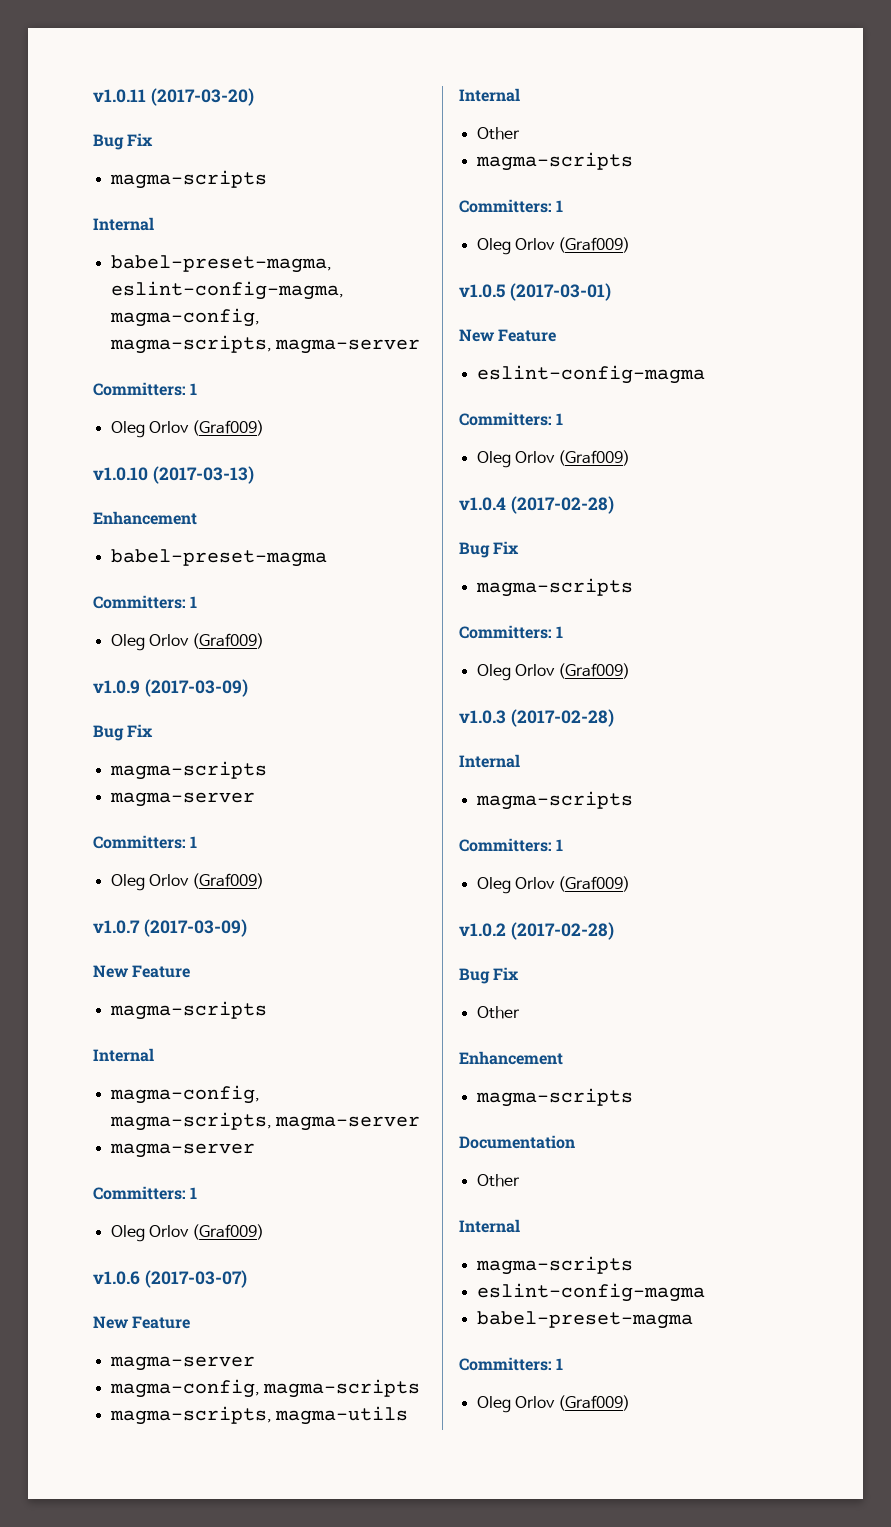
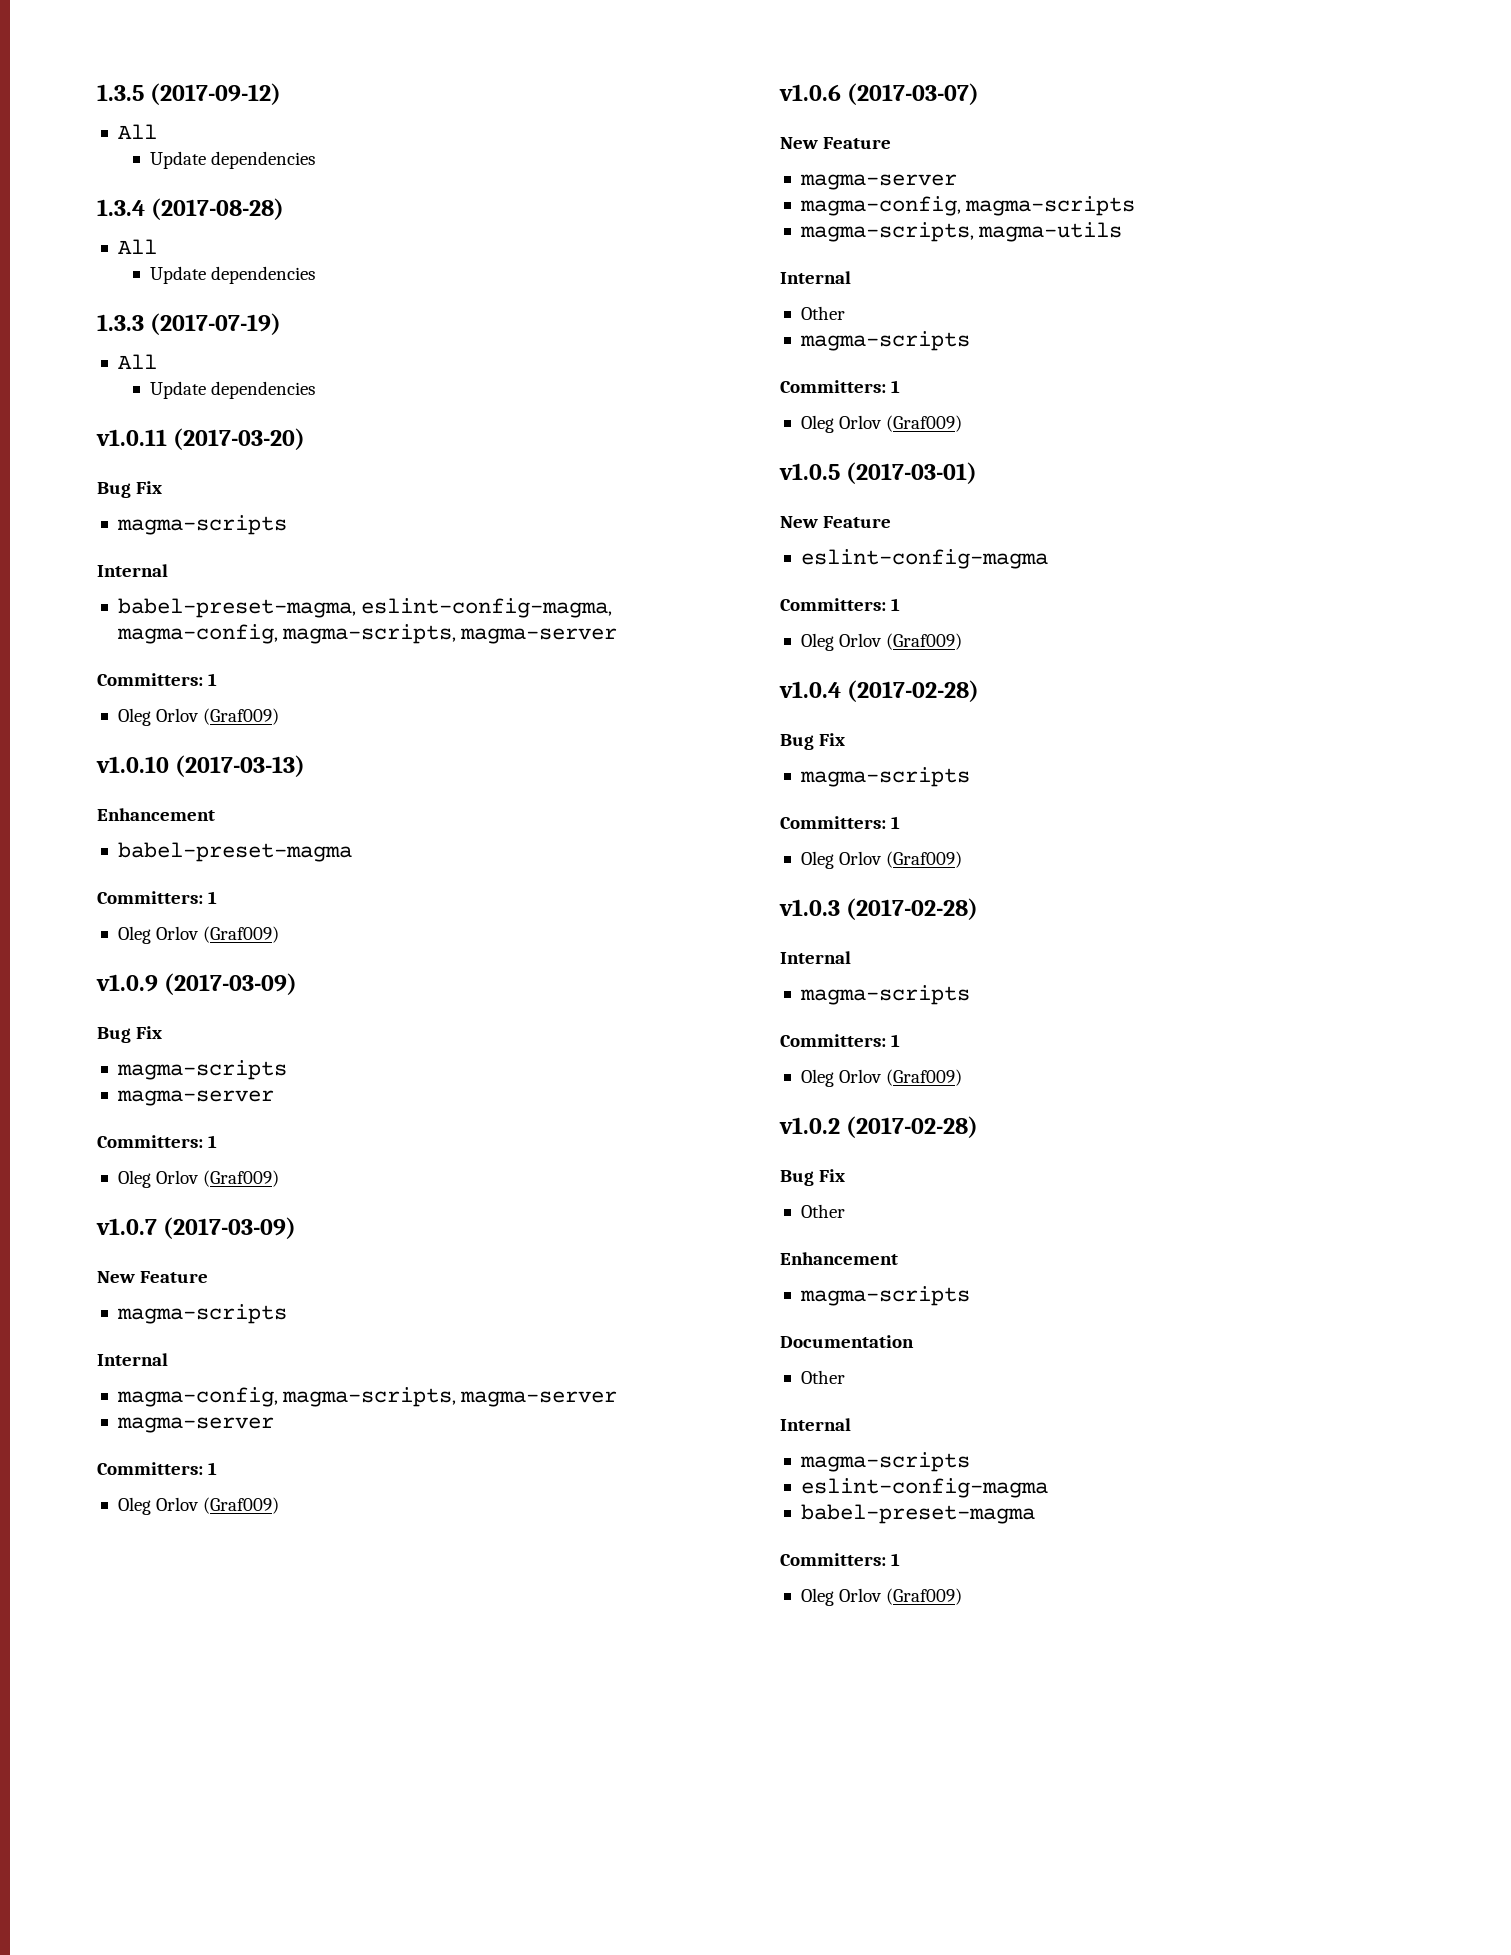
+ 1.3.5 (2017-09-12)
+ All
+ Update dependencies
+ 1.3.4 (2017-08-28)
+ All
+ Update dependencies
+ 1.3.3 (2017-07-19)
+ All
+ Update dependencies

